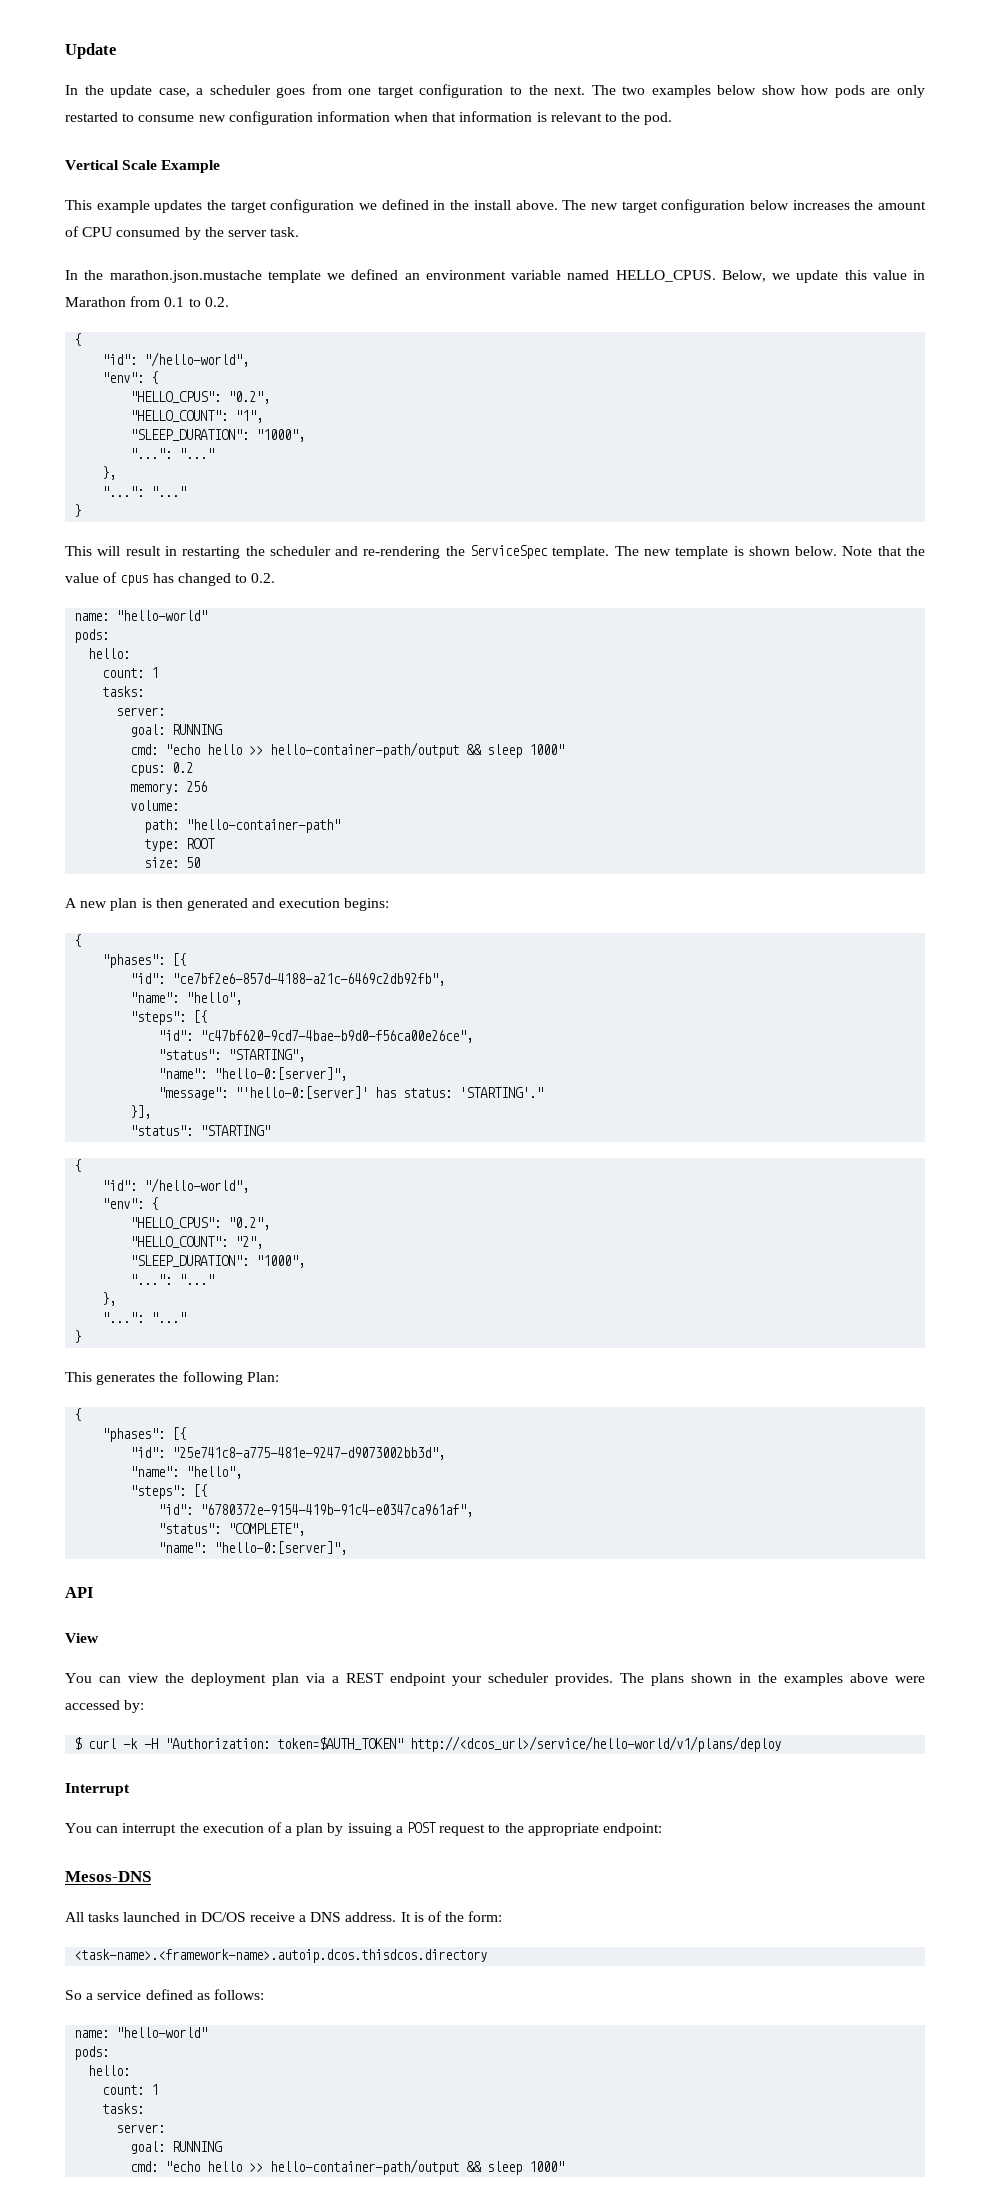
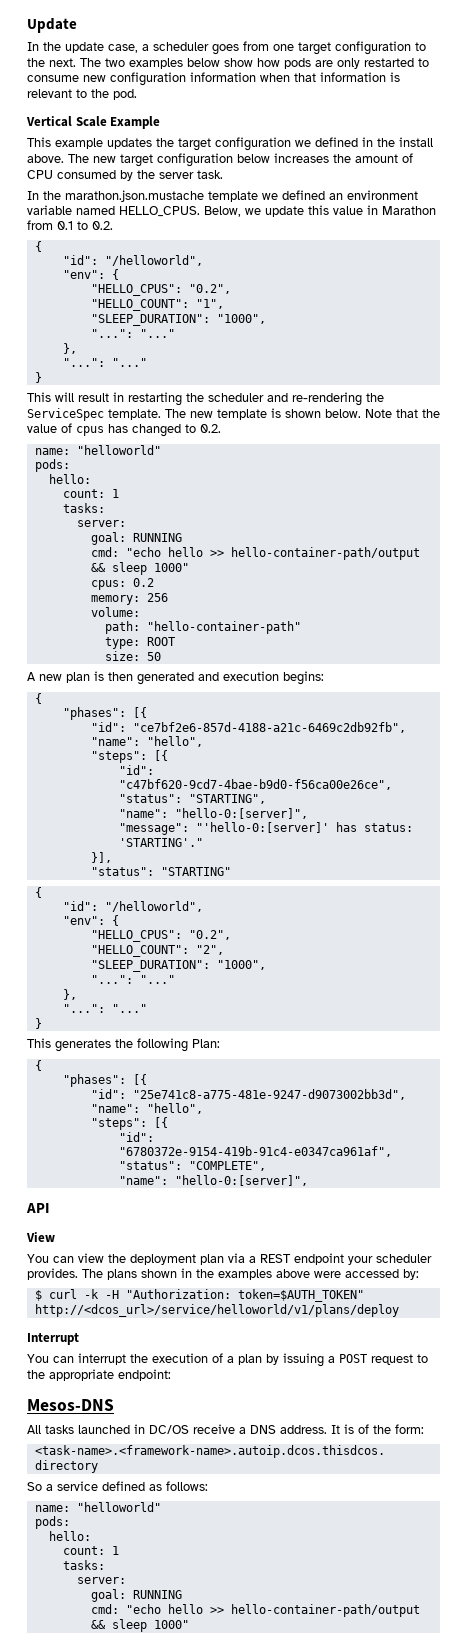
  Below, we update this value in Marathon from 0.1 to 0.2.
  {
- "id": "/hello-world",
+ "id": "/helloworld",
  Note that the value of cpus has changed to 0.2.
- name: "hello-world"
+ name: "helloworld"
  "status": "STARTING"
  {
- "id": "/hello-world",
+ "id": "/helloworld",
- $ curl -k -H "Authorization: token=$AUTH_TOKEN" http://<dcos_url>/service/hello-world/v1/plans/deploy
+ $ curl -k -H "Authorization: token=$AUTH_TOKEN" http://<dcos_url>/service/helloworld/v1/plans/deploy
  So a service defined as follows:
- name: "hello-world"
+ name: "helloworld"

